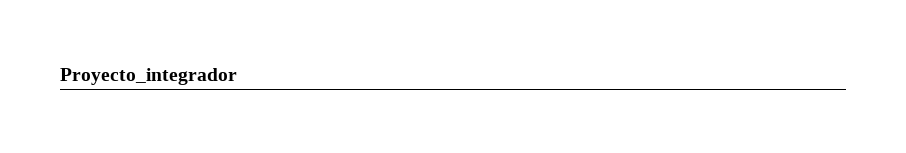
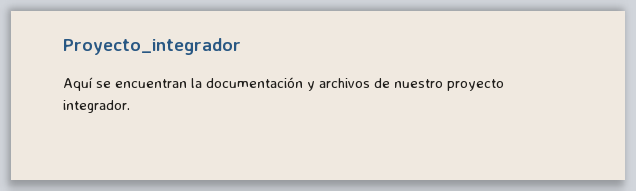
+ Aquí se encuentran la documentación y archivos de nuestro proyecto integrador.

